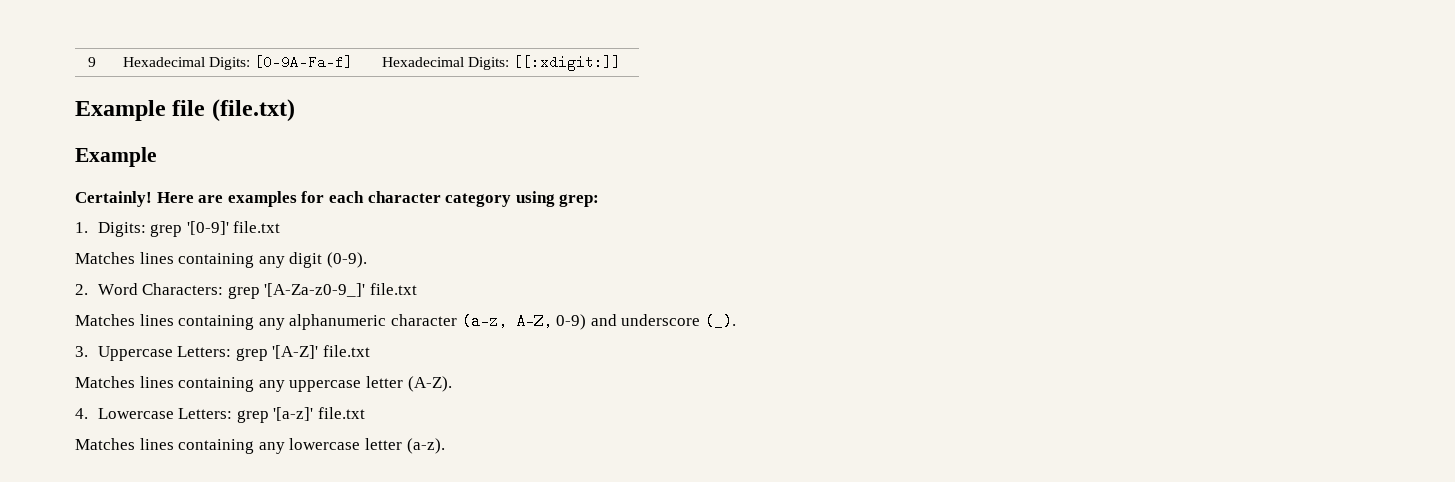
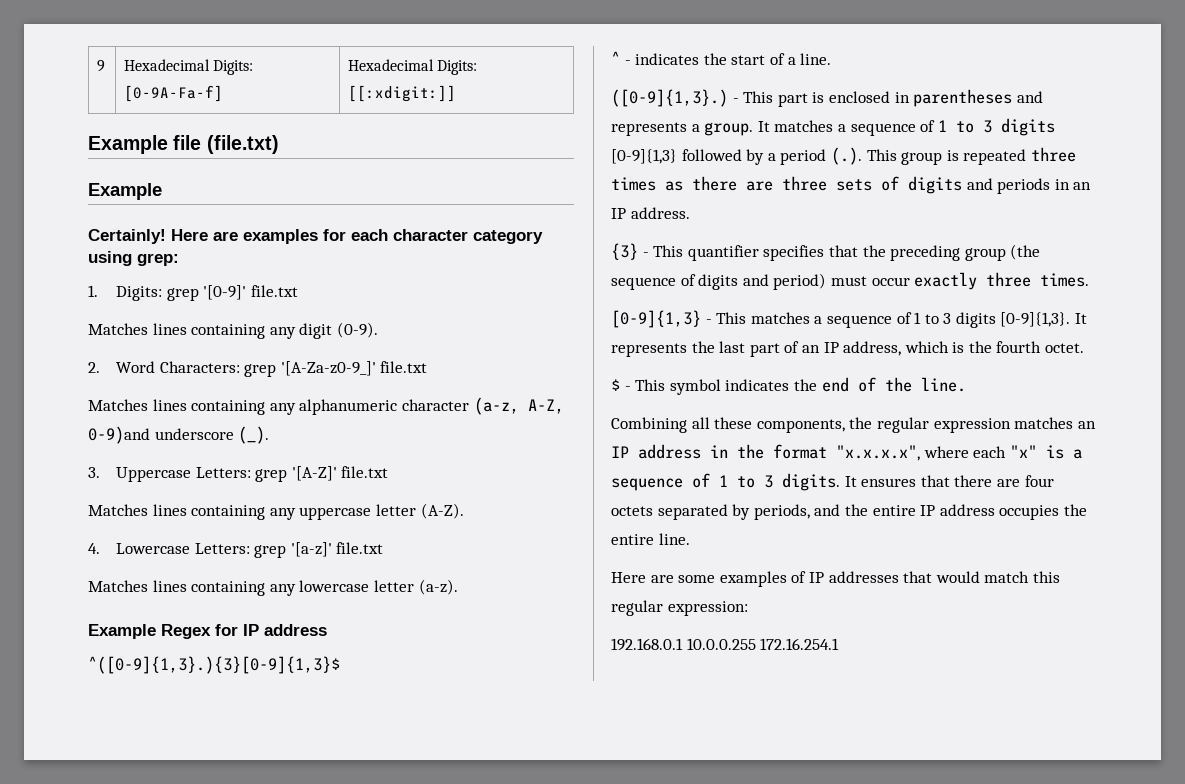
- Matches lines containing any alphanumeric character (a-z, A-Z, 0-9) and underscore (_).
+ Matches lines containing any alphanumeric character (a-z, A-Z, 0-9)and underscore (_).
+ Example Regex for IP address
+ ^([0-9]{1,3}.){3}[0-9]{1,3}$
+ ^ - indicates the start of a line.
+ ([0-9]{1,3}.) - This part is enclosed in parentheses and represents a group. It matches a sequence of 1 to 3 digits [0-9]{1,3} followed by a period (.). This group is repeated three times as there are three sets of digits and periods in an IP address.
+ {3} - This quantifier specifies that the preceding group (the sequence of digits and period) must occur exactly three times.
+ [0-9]{1,3} - This matches a sequence of 1 to 3 digits [0-9]{1,3}. It represents the last part of an IP address, which is the fourth octet.
+ $ - This symbol indicates the end of the line.
+ Combining all these components, the regular expression matches an IP address in the format "x.x.x.x", where each "x" is a sequence of 1 to 3 digits. It ensures that there are four octets separated by periods, and the entire IP address occupies the entire line.
+ Here are some examples of IP addresses that would match this regular expression:
+ 192.168.0.1 10.0.0.255 172.16.254.1

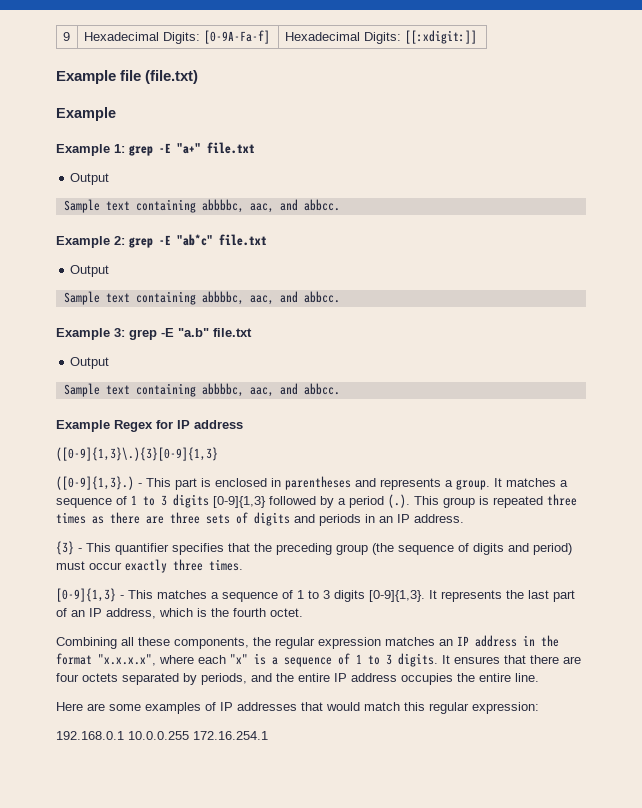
- Certainly! Here are examples for each character category using grep:
- 1. Digits: grep '[0-9]' file.txt
- Matches lines containing any digit (0-9).
- 2. Word Characters: grep '[A-Za-z0-9_]' file.txt
- Matches lines containing any alphanumeric character (a-z, A-Z, 0-9)and underscore (_).
- 3. Uppercase Letters: grep '[A-Z]' file.txt
- Matches lines containing any uppercase letter (A-Z).
- 4. Lowercase Letters: grep '[a-z]' file.txt
- Matches lines containing any lowercase letter (a-z).
+ Example 1: grep -E "a+" file.txt
+ Output
+ Sample text containing abbbbc, aac, and abbcc.
+ Example 2: grep -E "ab*c" file.txt
+ Output
+ Sample text containing abbbbc, aac, and abbcc.
+ Example 3: grep -E "a.b" file.txt
+ Output
+ Sample text containing abbbbc, aac, and abbcc.
- ^([0-9]{1,3}.){3}[0-9]{1,3}$
- ^ - indicates the start of a line.
+ ([0-9]{1,3}\.){3}[0-9]{1,3}
- $ - This symbol indicates the end of the line.

